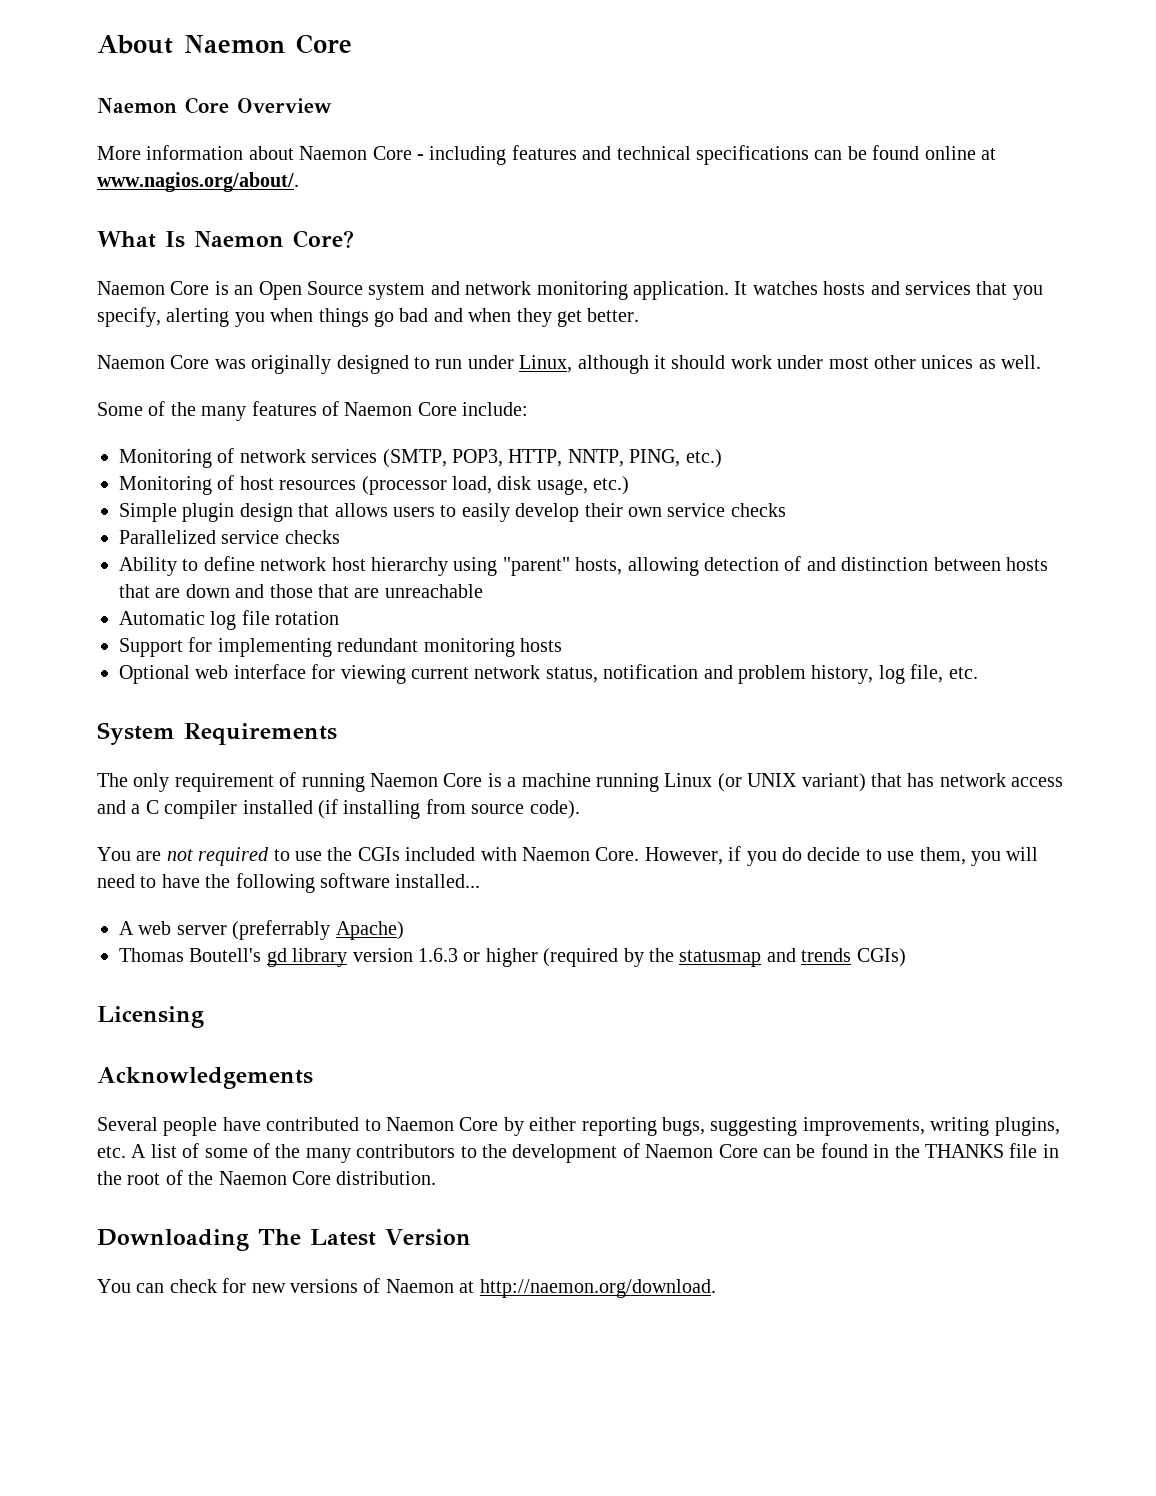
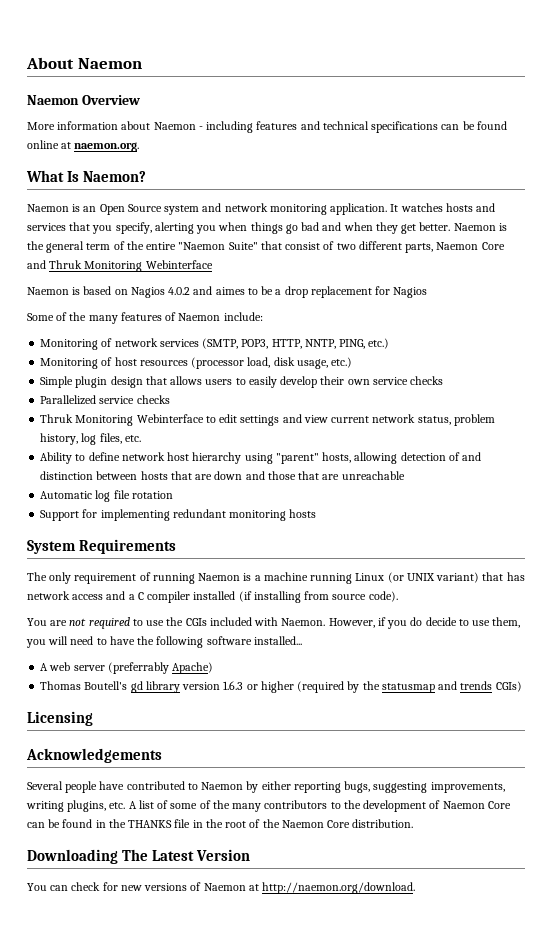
- About Naemon Core
- Naemon Core Overview
+ About Naemon
+ Naemon Overview
- More information about Naemon Core - including features and technical specifications can be found online at www.nagios.org/about/.
+ More information about Naemon - including features and technical specifications can be found online at naemon.org.
- What Is Naemon Core?
- Naemon Core is an Open Source system and network monitoring application.
+ What Is Naemon?
+ Naemon is an Open Source system and network monitoring application.
- It watches hosts and services that you specify, alerting you when things go bad and when they get better.
- Naemon Core was originally designed to run under Linux, although it should work under most other unices as well.
+ It watches hosts and services that you specify, alerting you when things go bad and when they get better. Naemon is the general term of the entire "Naemon Suite" that consist of two different parts, Naemon Core and Thruk Monitoring Webinterface
+ Naemon is based on Nagios 4.0.2 and aimes to be a drop replacement for Nagios
- Some of the many features of Naemon Core include:
+ Some of the many features of Naemon include:
+ Thruk Monitoring Webinterface to edit settings and view current network status, problem history, log files, etc.
- Optional web interface for viewing current network status, notification and problem history, log file, etc.
- The only requirement of running Naemon Core is a machine running Linux (or UNIX variant) that has network access and a C compiler installed (if installing from source code).
+ The only requirement of running Naemon is a machine running Linux (or UNIX variant) that has network access and a C compiler installed (if installing from source code).
- You are not required to use the CGIs included with Naemon Core.
+ You are not required to use the CGIs included with Naemon.
- Several people have contributed to Naemon Core by either reporting bugs, suggesting improvements, writing plugins, etc. A list of some of the many contributors to the development of Naemon Core can be found in the THANKS file in the root of the Naemon Core distribution.
+ Several people have contributed to Naemon by either reporting bugs, suggesting improvements, writing plugins, etc. A list of some of the many contributors to the development of Naemon Core can be found in the THANKS file in the root of the Naemon Core distribution.

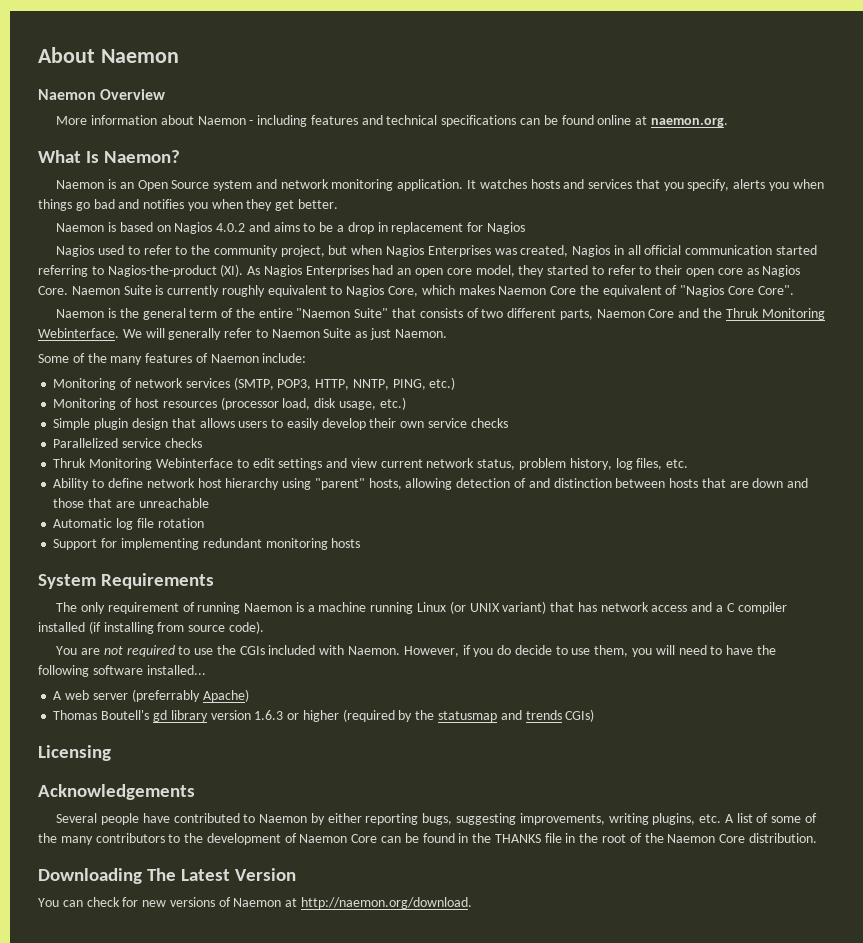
- It watches hosts and services that you specify, alerting you when things go bad and when they get better. Naemon is the general term of the entire "Naemon Suite" that consist of two different parts, Naemon Core and Thruk Monitoring Webinterface
- Naemon is based on Nagios 4.0.2 and aimes to be a drop replacement for Nagios
+ It watches hosts and services that you specify, alerts you when things go bad and notifies you when they get better.
+ Naemon is based on Nagios 4.0.2 and aims to be a drop in replacement for Nagios
+ Nagios used to refer to the community project, but when Nagios Enterprises was created, Nagios in all official communication started referring to Nagios-the-product (XI). As Nagios Enterprises had an open core model, they started to refer to their open core as Nagios Core. Naemon Suite is currently roughly equivalent to Nagios Core, which makes Naemon Core the equivalent of "Nagios Core Core".
+ Naemon is the general term of the entire "Naemon Suite" that consists of two different parts, Naemon Core and the Thruk Monitoring Webinterface. We will generally refer to Naemon Suite as just Naemon.

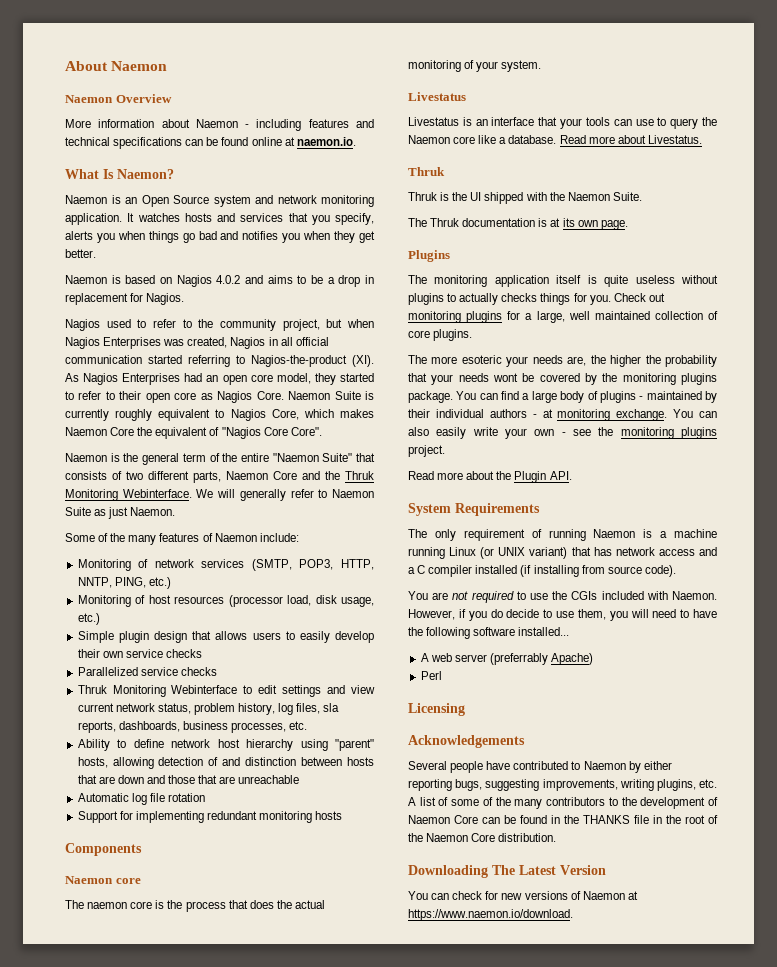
- More information about Naemon - including features and technical specifications can be found online at naemon.org.
+ More information about Naemon - including features and technical specifications can be found online at naemon.io.
- Naemon is based on Nagios 4.0.2 and aims to be a drop in replacement for Nagios
+ Naemon is based on Nagios 4.0.2 and aims to be a drop in replacement for Nagios.
- Thruk Monitoring Webinterface to edit settings and view current network status, problem history, log files, etc.
+ Thruk Monitoring Webinterface to edit settings and view current network status, problem history, log files, sla reports, dashboards, business processes, etc.
+ Components
+ Naemon core
+ The naemon core is the process that does the actual monitoring of your system.
+ Livestatus
+ Livestatus is an interface that your tools can use to query the Naemon core like a database. Read more about Livestatus.
+ Thruk
+ Thruk is the UI shipped with the Naemon Suite.
+ The Thruk documentation is at its own page.
+ Plugins
+ The monitoring application itself is quite useless without plugins to actually checks things for you. Check out monitoring plugins for a large, well maintained collection of core plugins.
+ The more esoteric your needs are, the higher the probability that your needs wont be covered by the monitoring plugins package. You can find a large body of plugins - maintained by their individual authors - at monitoring exchange. You can also easily write your own - see the monitoring plugins project.
+ Read more about the Plugin API.
- Thomas Boutell's gd library version 1.6.3 or higher (required by the statusmap and trends CGIs)
+ Perl
- You can check for new versions of Naemon at http://naemon.org/download.
+ You can check for new versions of Naemon at https://www.naemon.io/download.

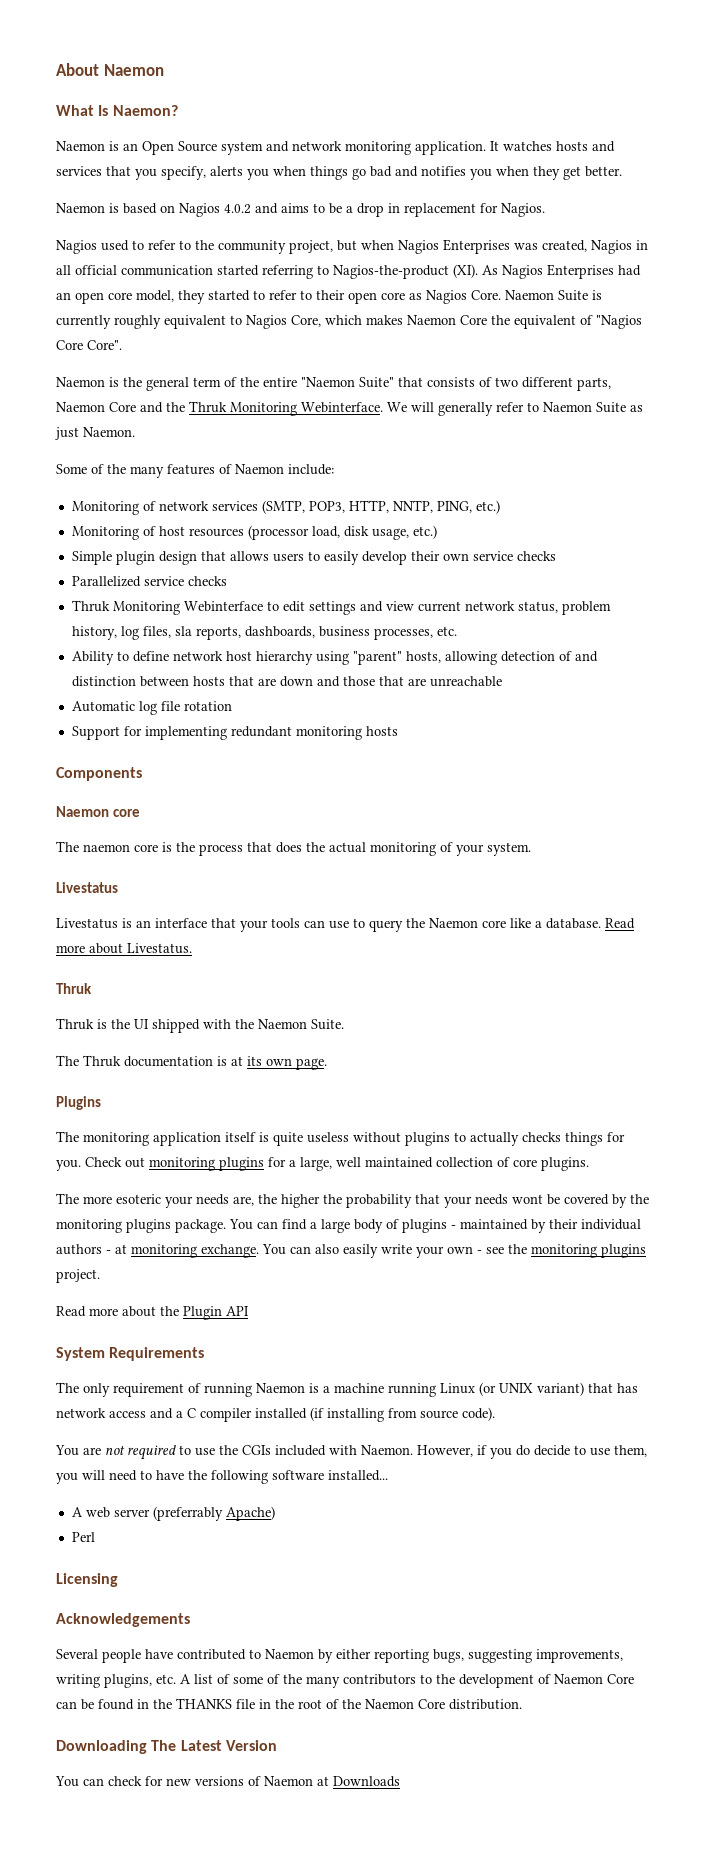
- Naemon Overview
- More information about Naemon - including features and technical specifications can be found online at naemon.io.
- Read more about the Plugin API.
+ Read more about the Plugin API
- You can check for new versions of Naemon at https://www.naemon.io/download.
+ You can check for new versions of Naemon at Downloads

